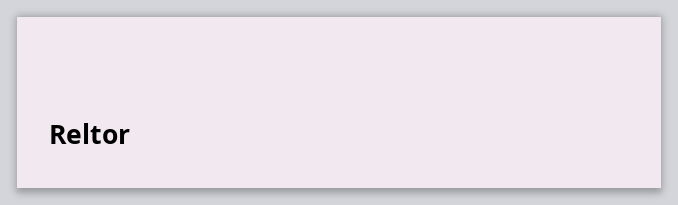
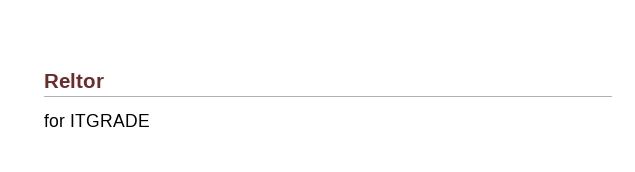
+ for ITGRADE

